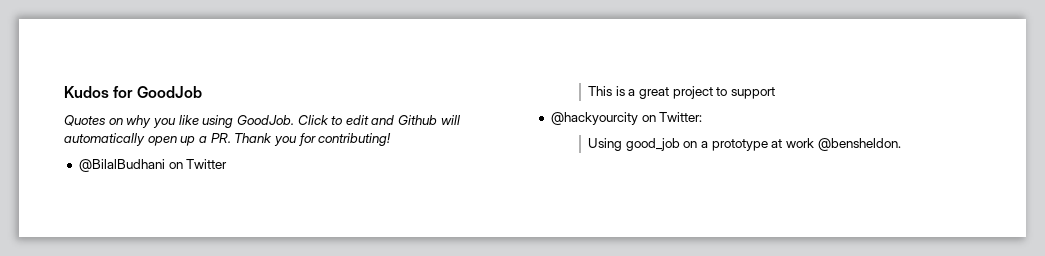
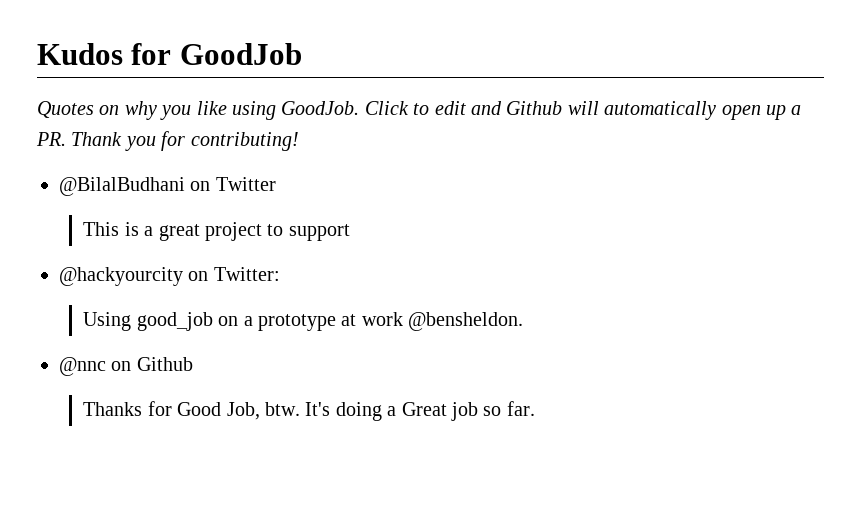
+ @nnc on Github
+ Thanks for Good Job, btw. It's doing a Great job so far.

